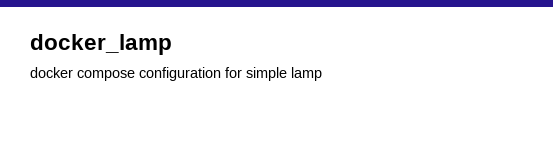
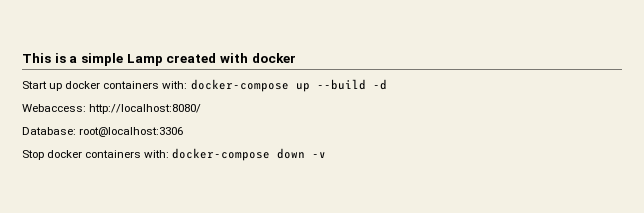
- docker_lamp
- docker compose configuration for simple lamp
+ This is a simple Lamp created with docker
+ Start up docker containers with: docker-compose up --build -d
+ Webaccess: http://localhost:8080/
+ Database: root@localhost:3306
+ Stop docker containers with: docker-compose down -v

